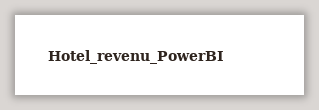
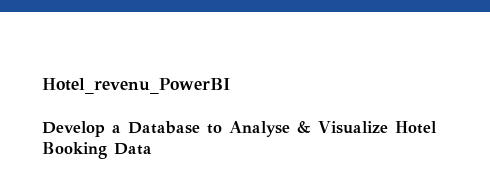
+ Develop a Database to Analyse & Visualize Hotel Booking Data

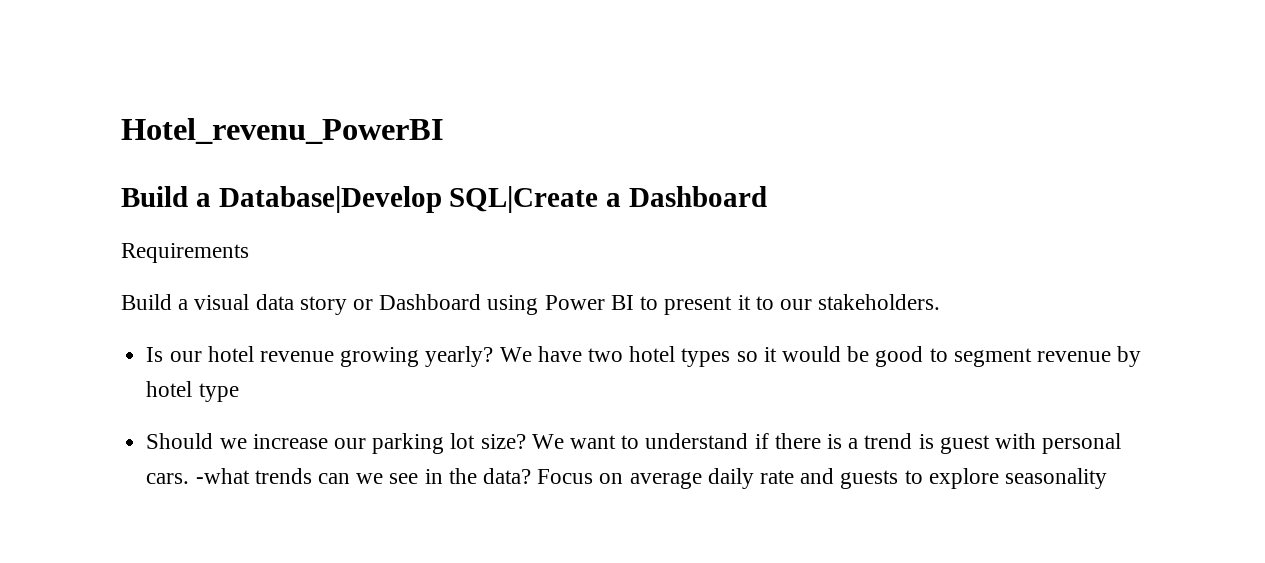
- Develop a Database to Analyse & Visualize Hotel Booking Data
+ Build a Database|Develop SQL|Create a Dashboard
+ Requirements
+ Build a visual data story or Dashboard using Power BI to present it to our stakeholders.
+ Is our hotel revenue growing yearly? We have two hotel types so it would be good to segment revenue by hotel type
+ Should we increase our parking lot size? We want to understand if there is a trend is guest with personal cars. -what trends can we see in the data? Focus on average daily rate and guests to explore seasonality

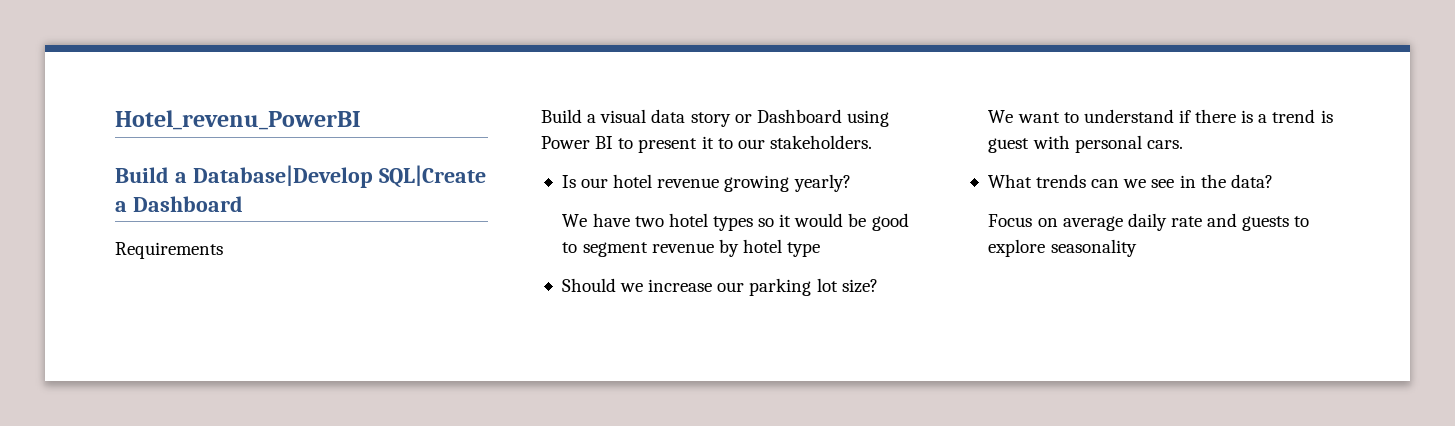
- Is our hotel revenue growing yearly? We have two hotel types so it would be good to segment revenue by hotel type
+ Is our hotel revenue growing yearly?
+ We have two hotel types so it would be good to segment revenue by hotel type
- Should we increase our parking lot size? We want to understand if there is a trend is guest with personal cars. -what trends can we see in the data? Focus on average daily rate and guests to explore seasonality
+ Should we increase our parking lot size?
+ We want to understand if there is a trend is guest with personal cars.
+ What trends can we see in the data?
+ Focus on average daily rate and guests to explore seasonality

